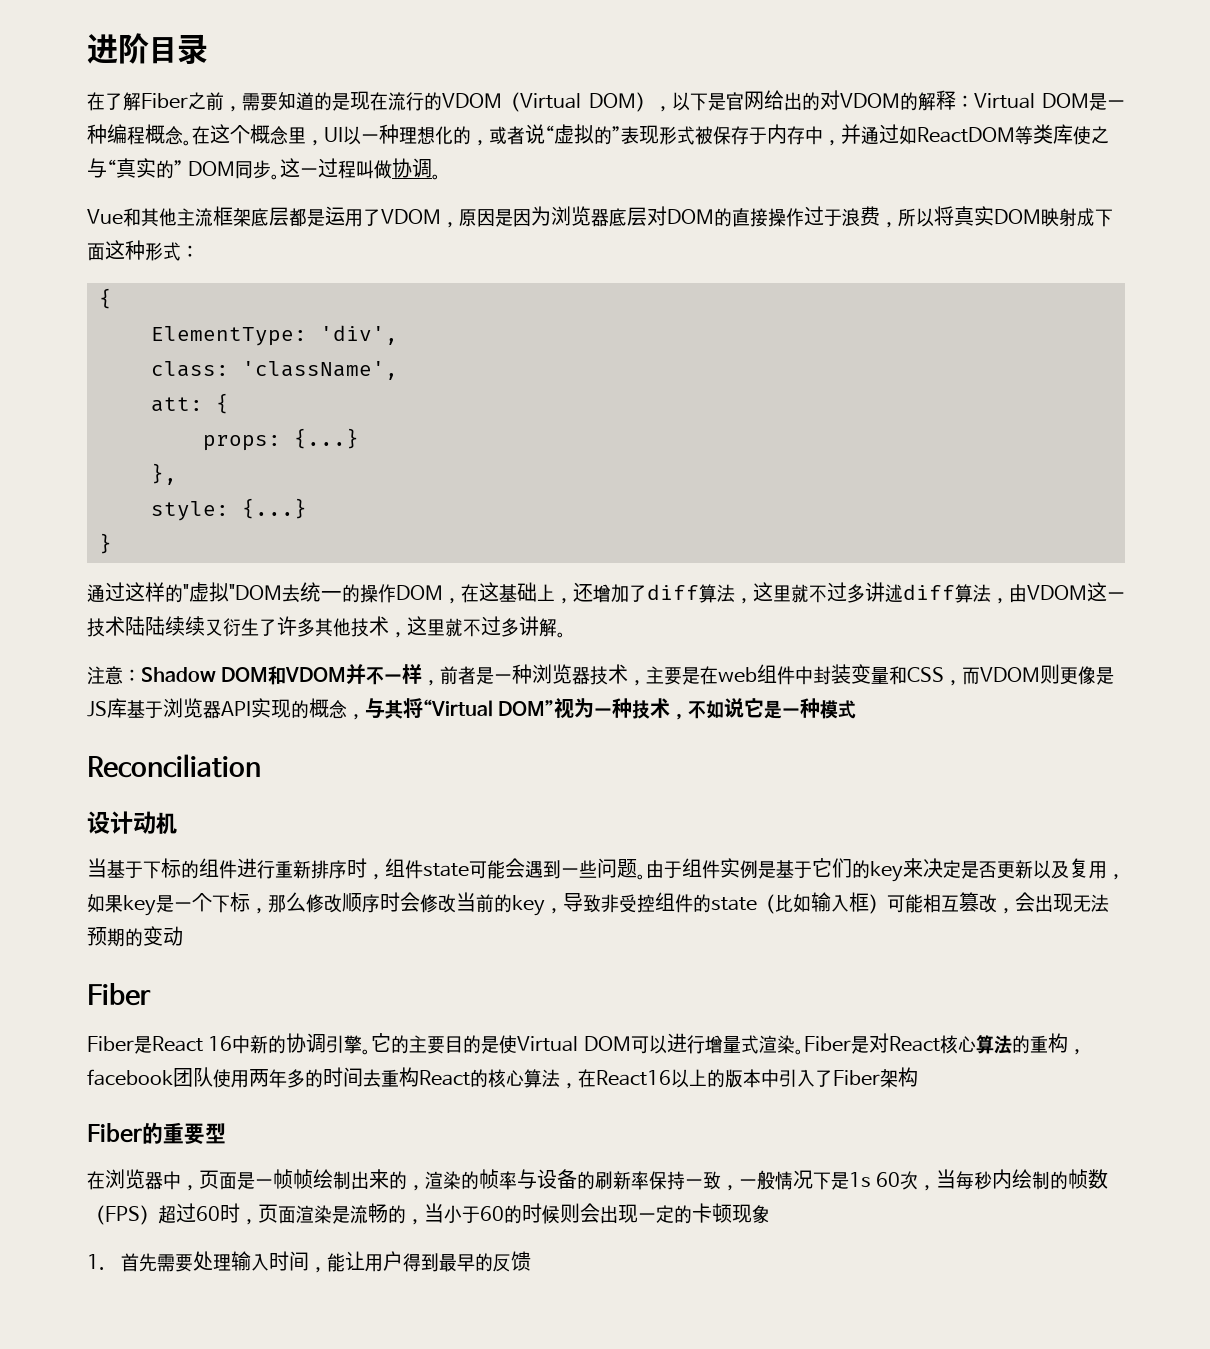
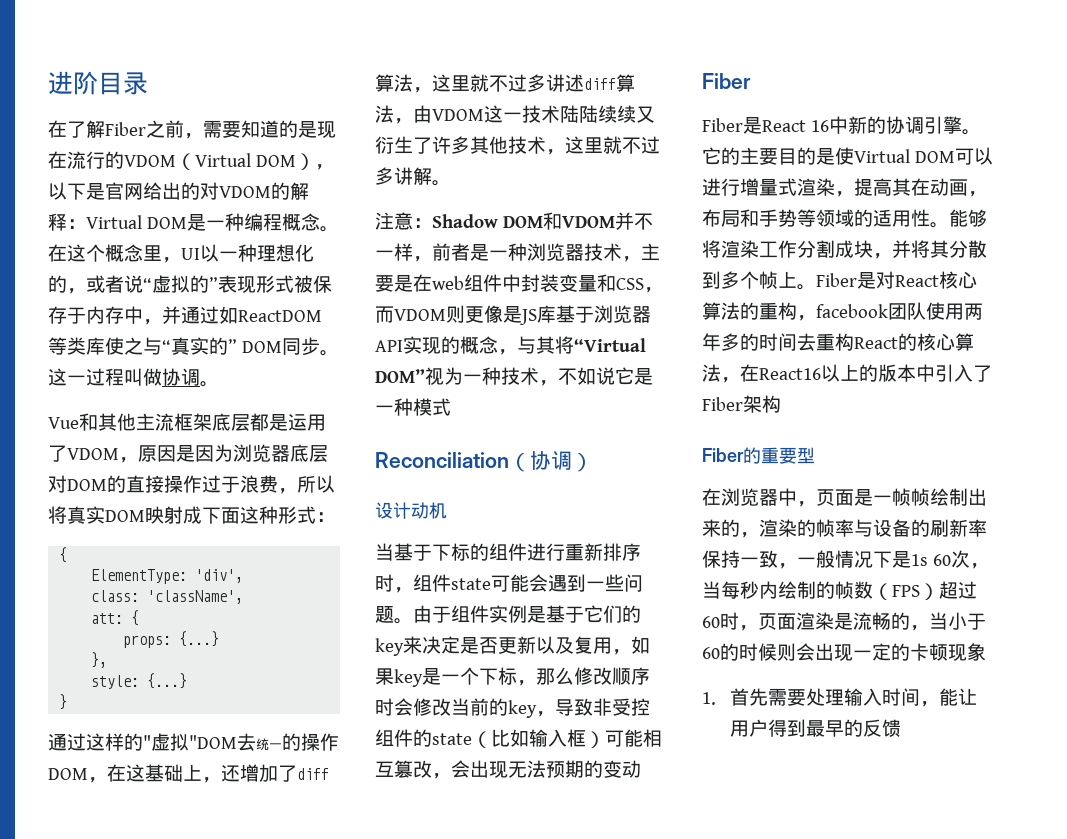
- Reconciliation
+ Reconciliation（协调）
- 它的主要目的是使Virtual DOM可以进行增量式渲染。
+ 它的主要目的是使Virtual DOM可以进行增量式渲染，提高其在动画，布局和手势等领域的适用性。能够将渲染工作分割成块，并将其分散到多个帧上。

